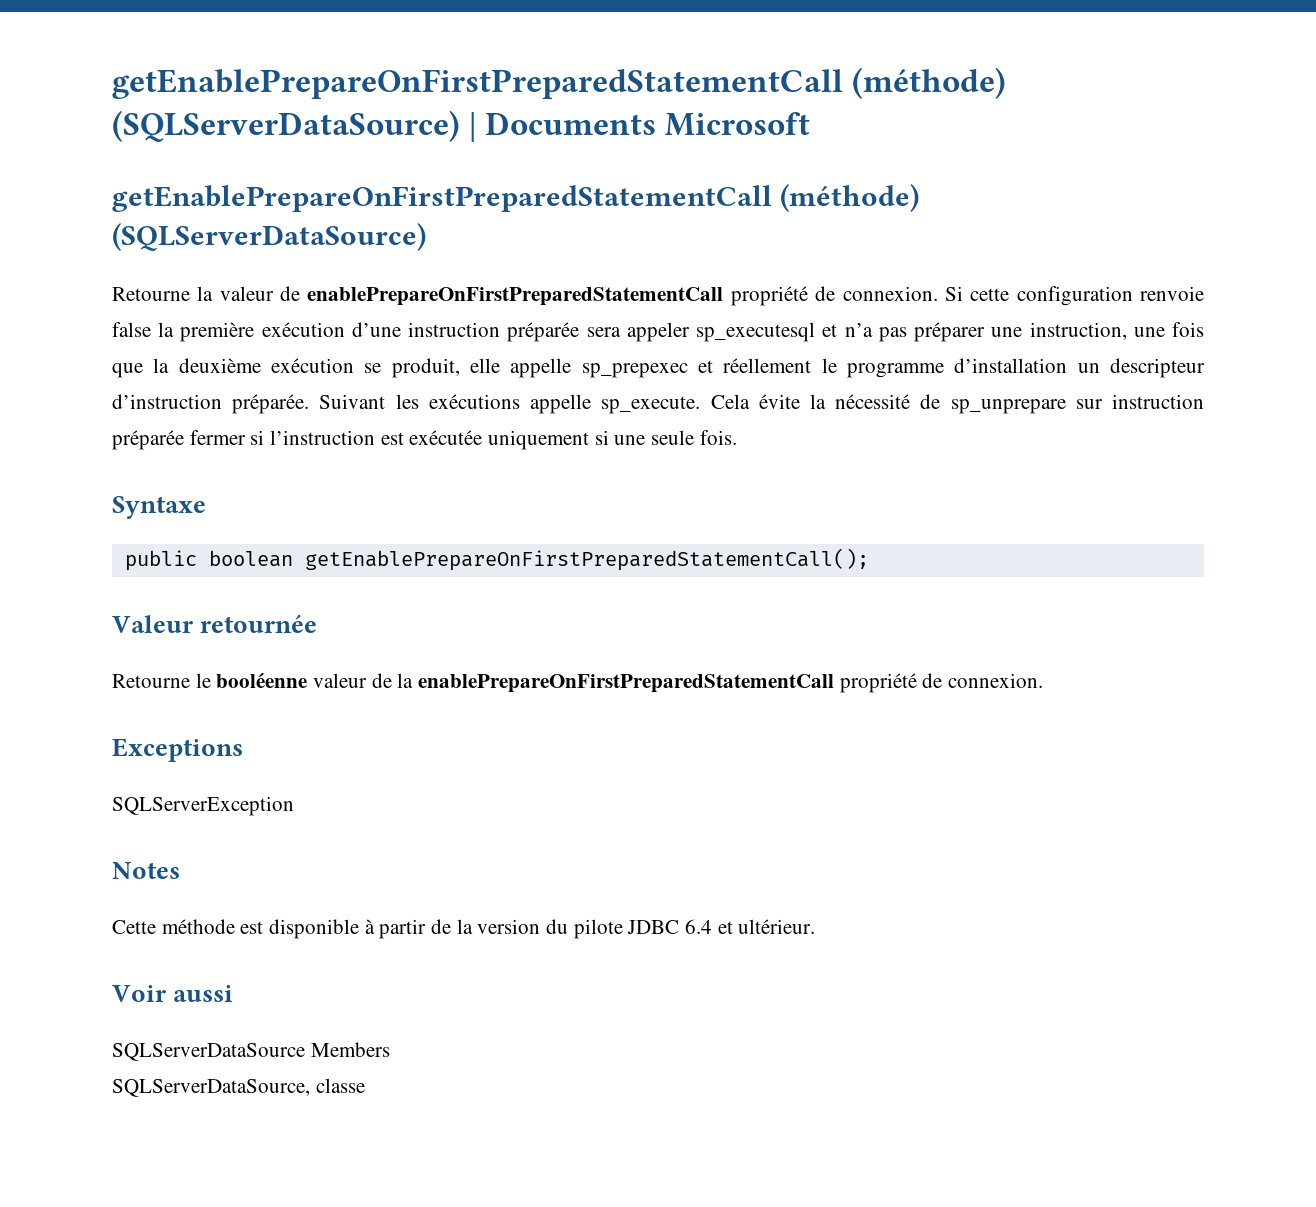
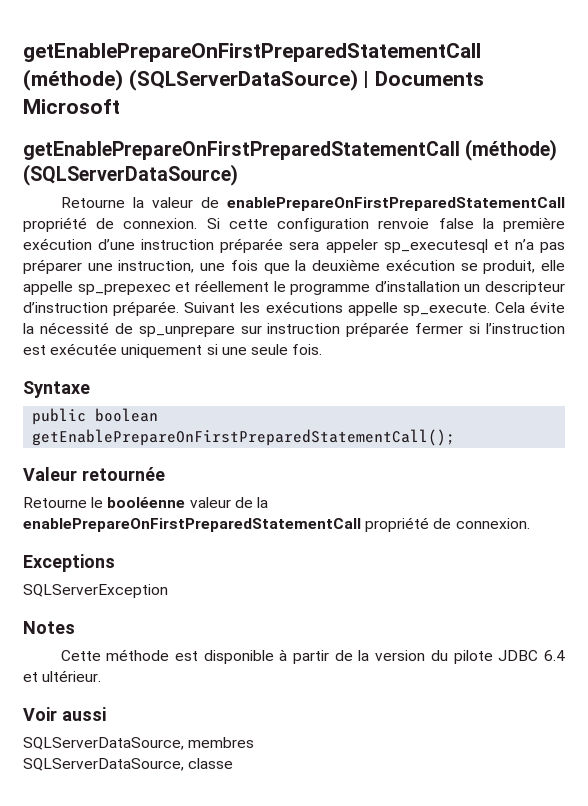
- SQLServerDataSource Members
+ SQLServerDataSource, membres

